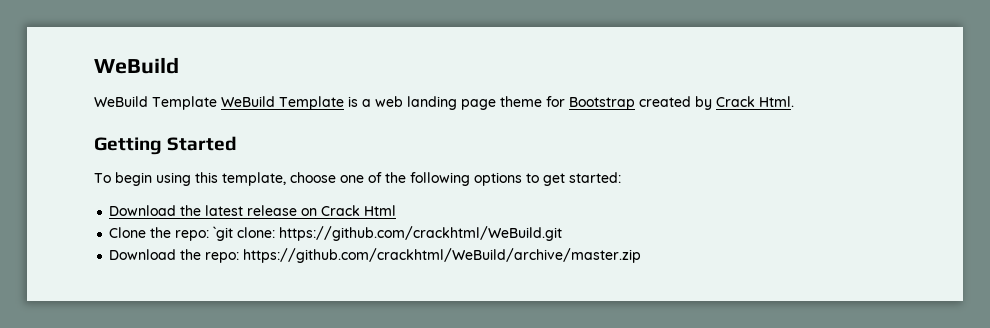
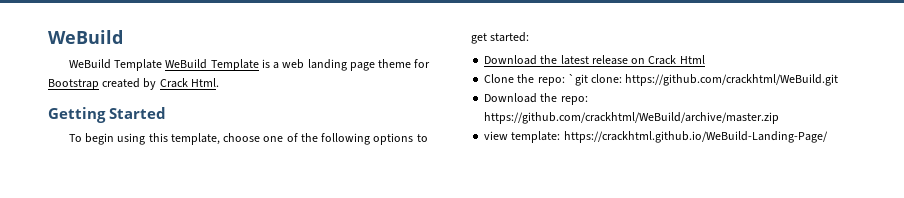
+ view template: https://crackhtml.github.io/WeBuild-Landing-Page/

